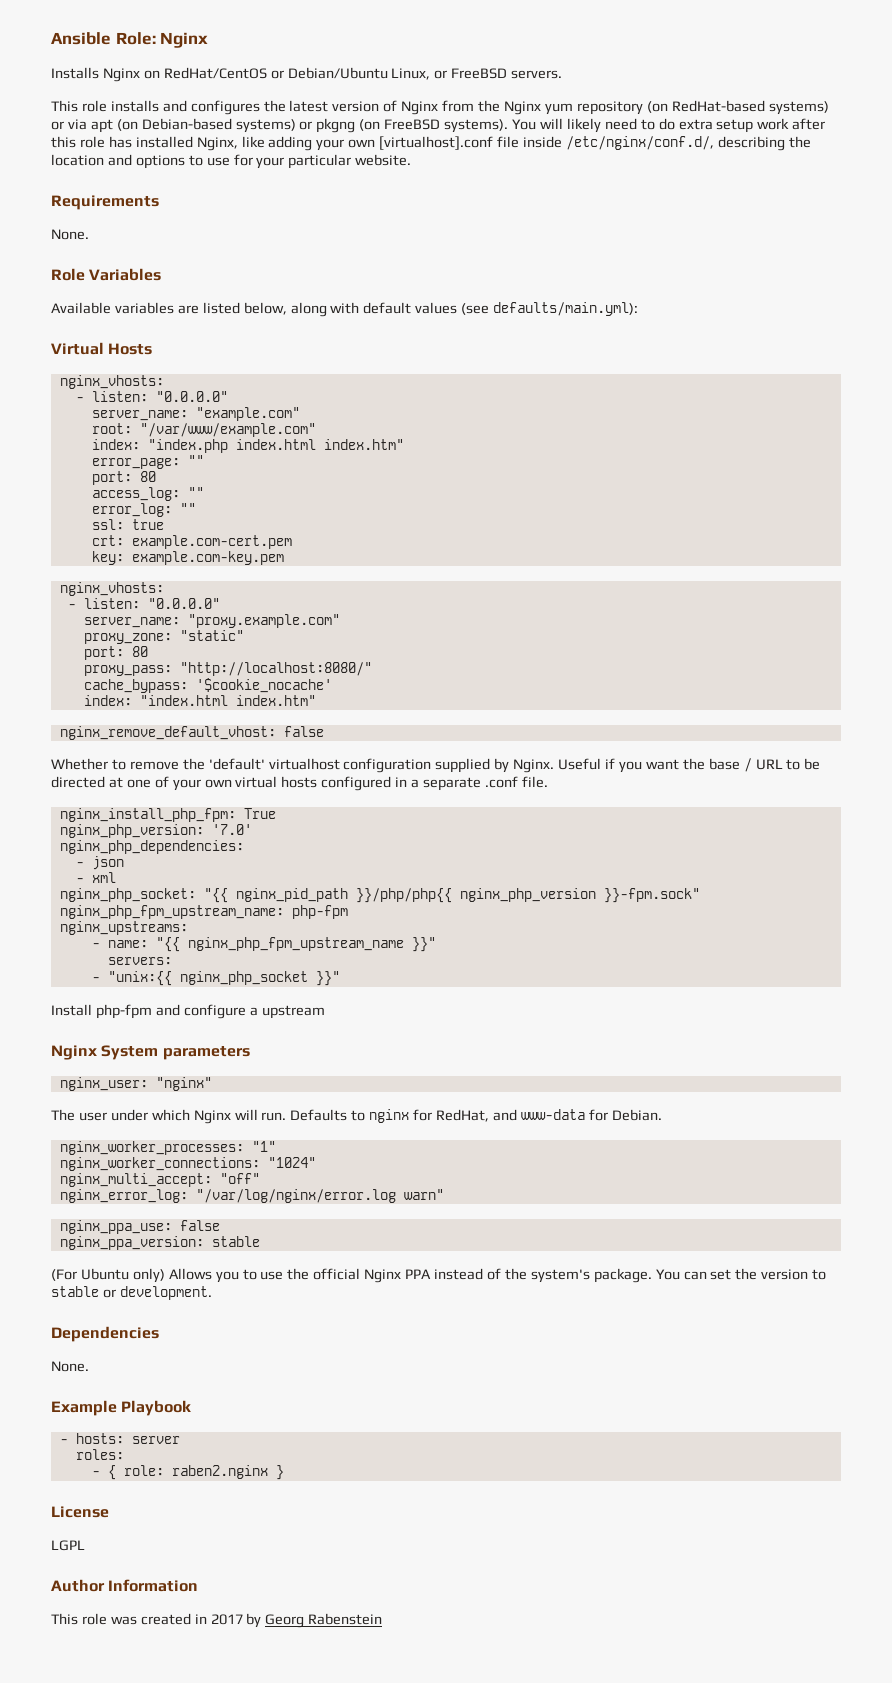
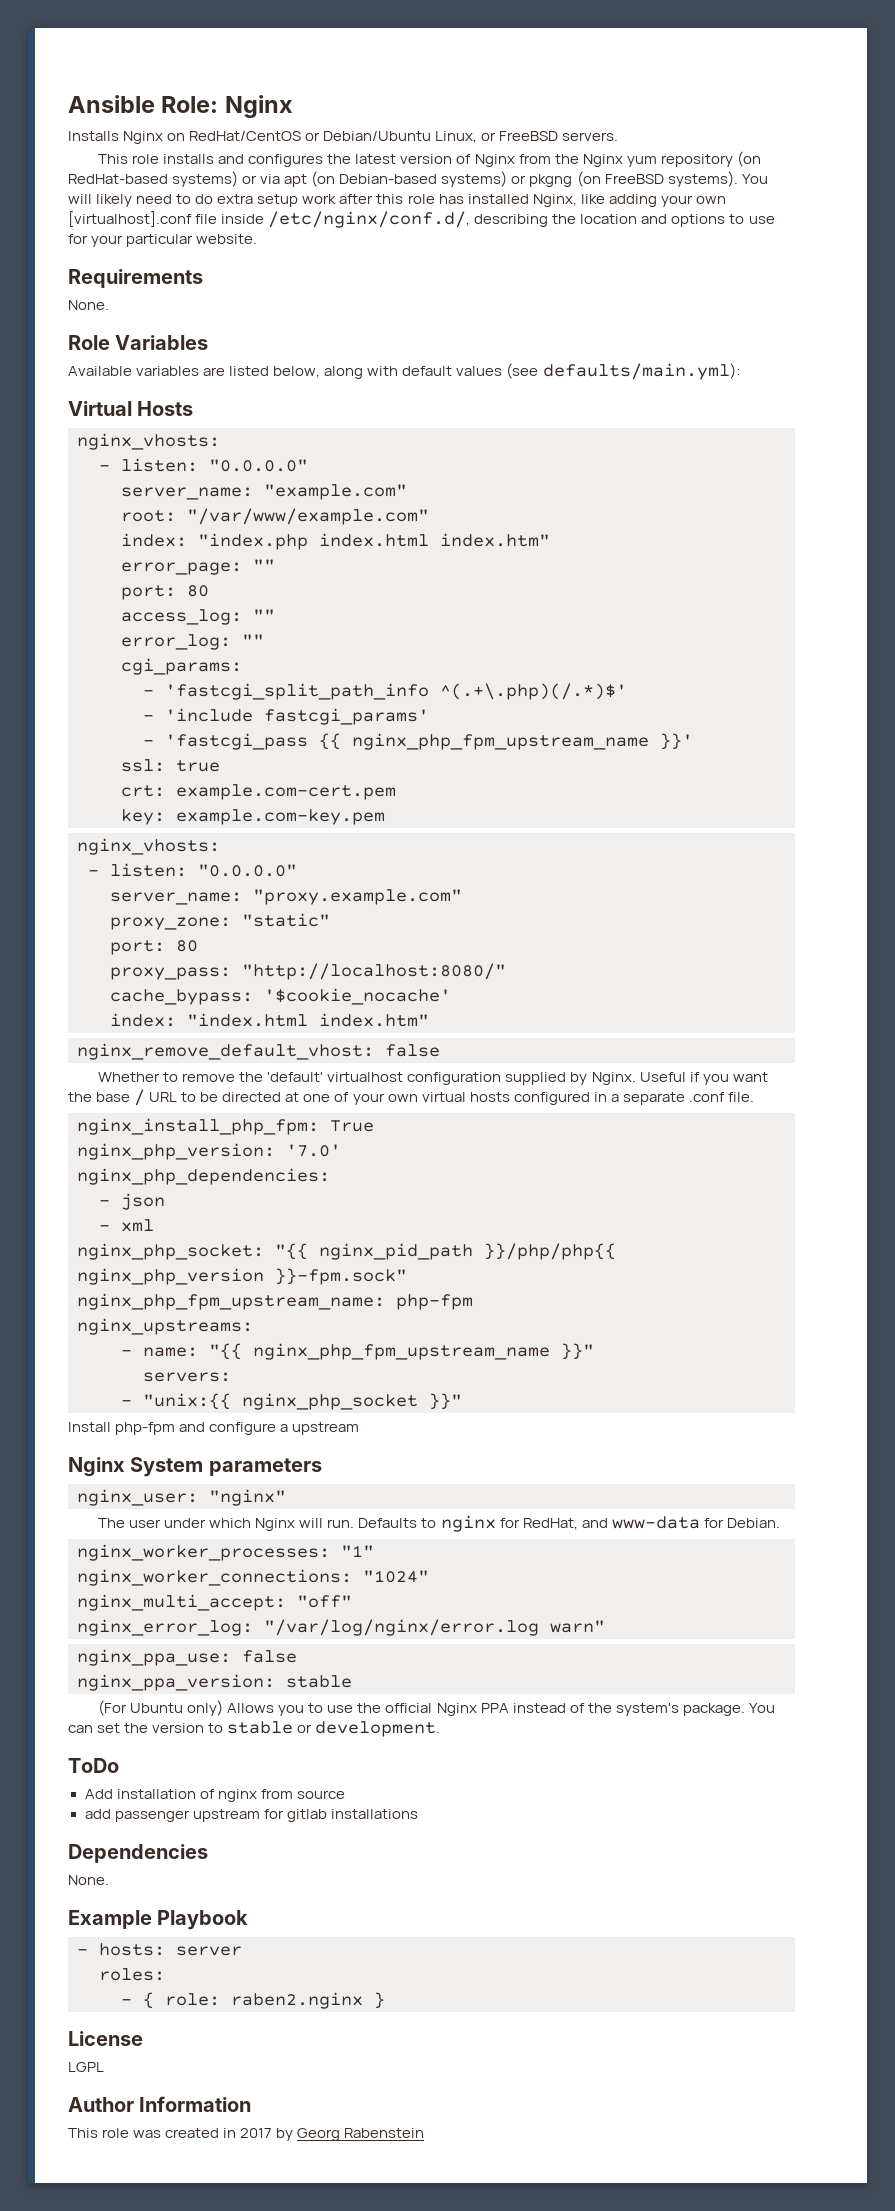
+ cgi_params:
+ - 'fastcgi_split_path_info ^(.+\.php)(/.*)$'
+ - 'include fastcgi_params'
+ - 'fastcgi_pass {{ nginx_php_fpm_upstream_name }}'
+ ToDo
+ Add installation of nginx from source
+ add passenger upstream for gitlab installations

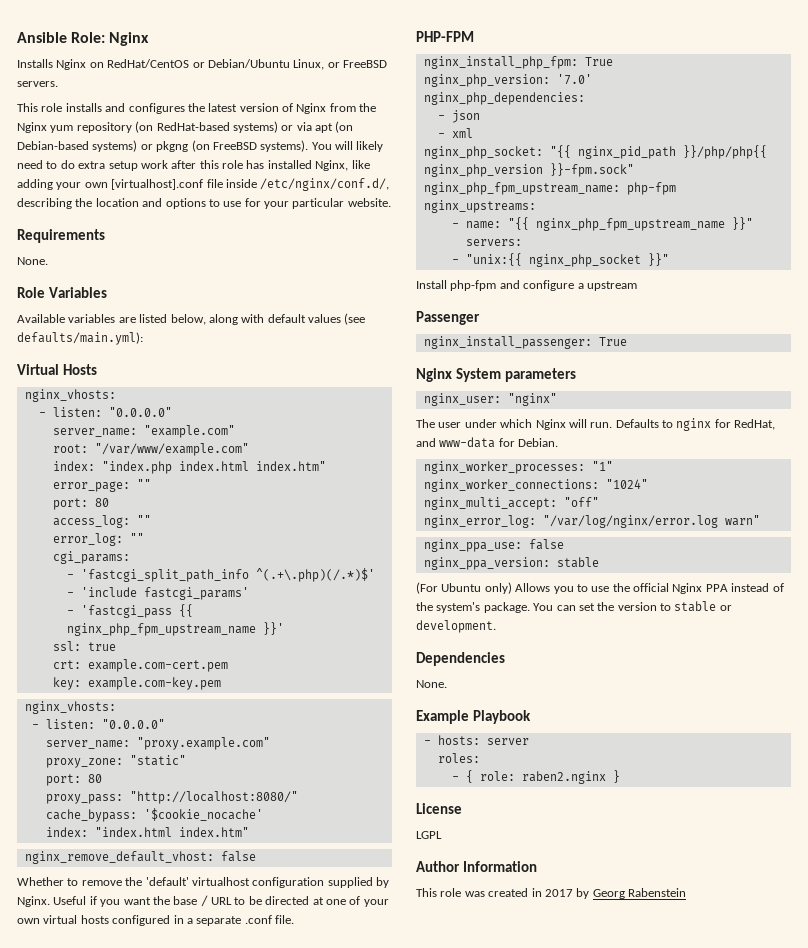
+ PHP-FPM
+ Passenger
+ nginx_install_passenger: True
- ToDo
- Add installation of nginx from source
- add passenger upstream for gitlab installations

